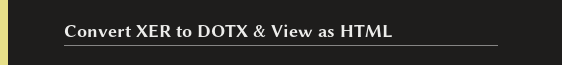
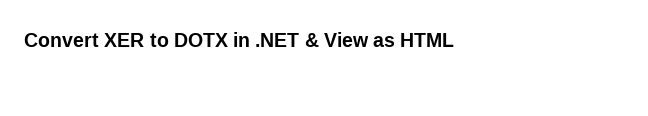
- Convert XER to DOTX & View as HTML
+ Convert XER to DOTX in .NET & View as HTML

